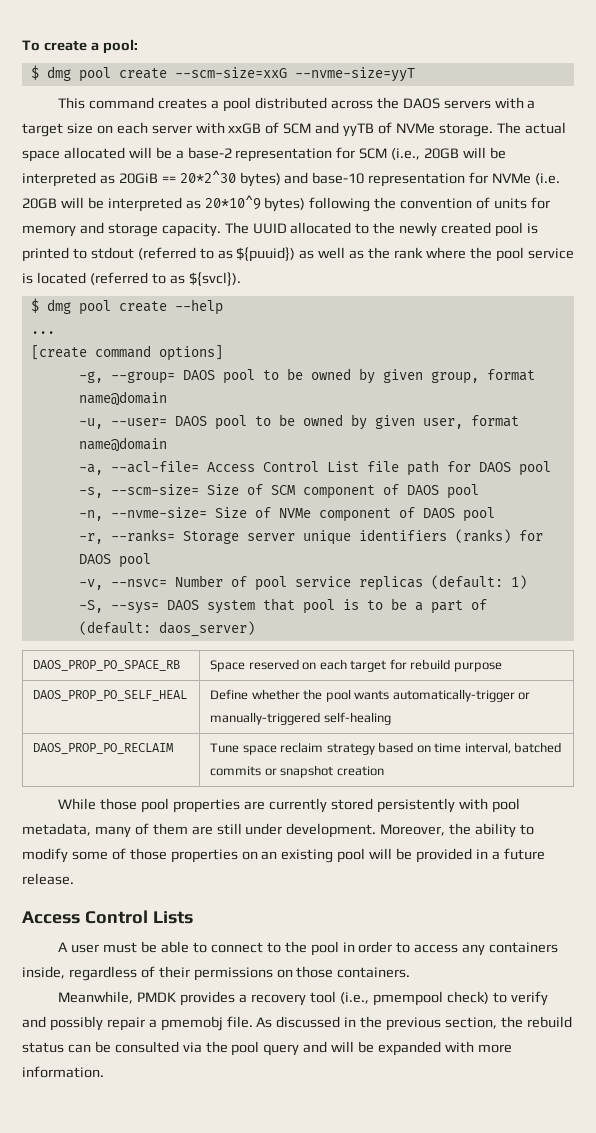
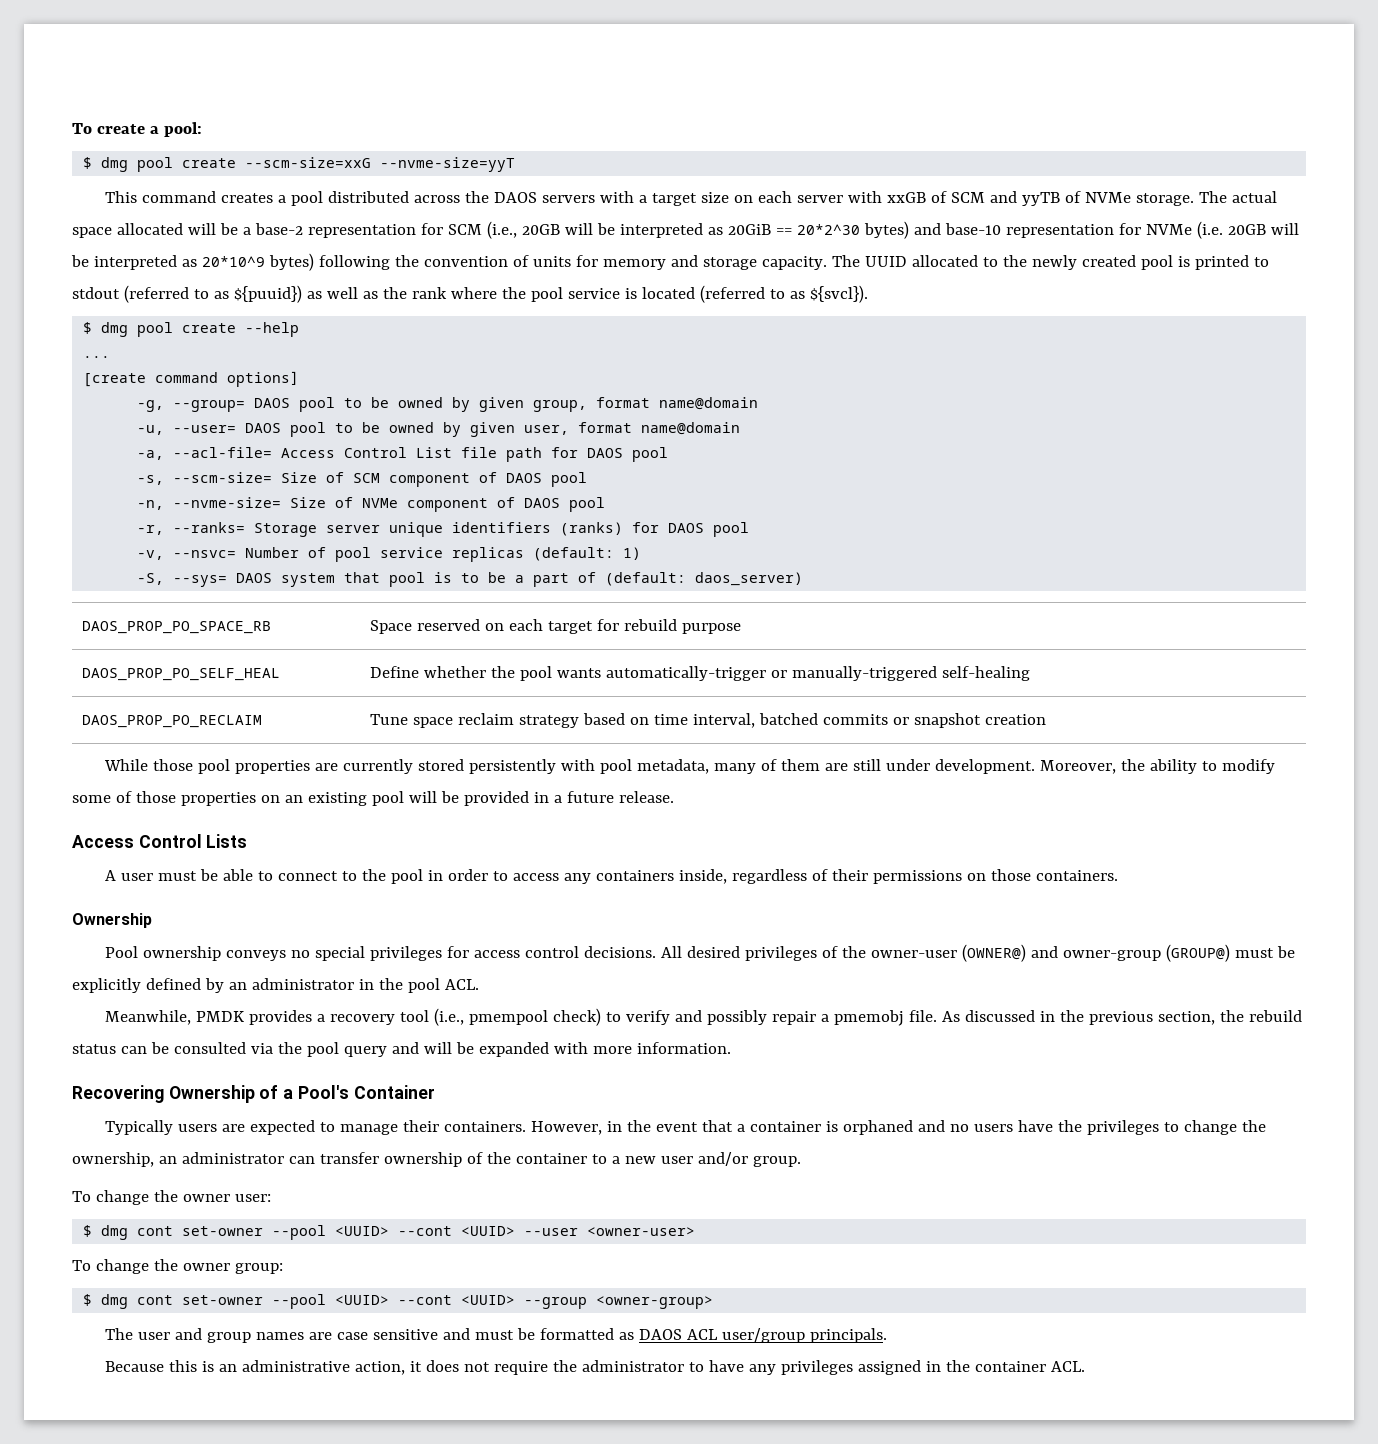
  A user must be able to connect to the pool in order to access any containers inside, regardless of their permissions on those containers.
+ Ownership
+ Pool ownership conveys no special privileges for access control decisions. All desired privileges of the owner-user (OWNER@) and owner-group (GROUP@) must be explicitly defined by an administrator in the pool ACL.
+ Recovering Ownership of a Pool's Container
+ Typically users are expected to manage their containers. However, in the event that a container is orphaned and no users have the privileges to change the ownership, an administrator can transfer ownership of the container to a new user and/or group.
+ To change the owner user:
+ $ dmg cont set-owner --pool <UUID> --cont <UUID> --user <owner-user>
+ To change the owner group:
+ $ dmg cont set-owner --pool <UUID> --cont <UUID> --group <owner-group>
+ The user and group names are case sensitive and must be formatted as DAOS ACL user/group principals.
+ Because this is an administrative action, it does not require the administrator to have any privileges assigned in the container ACL.

